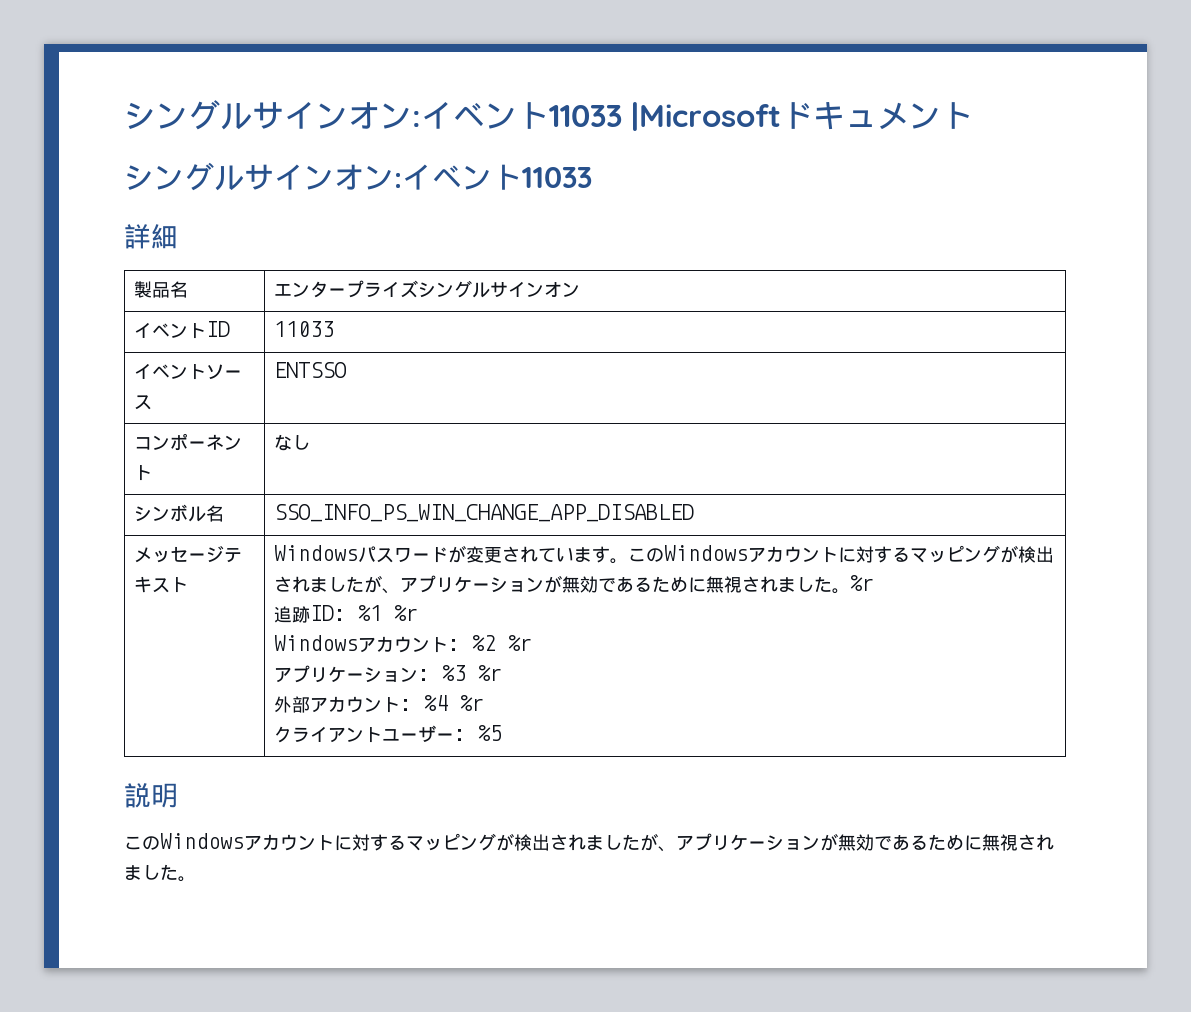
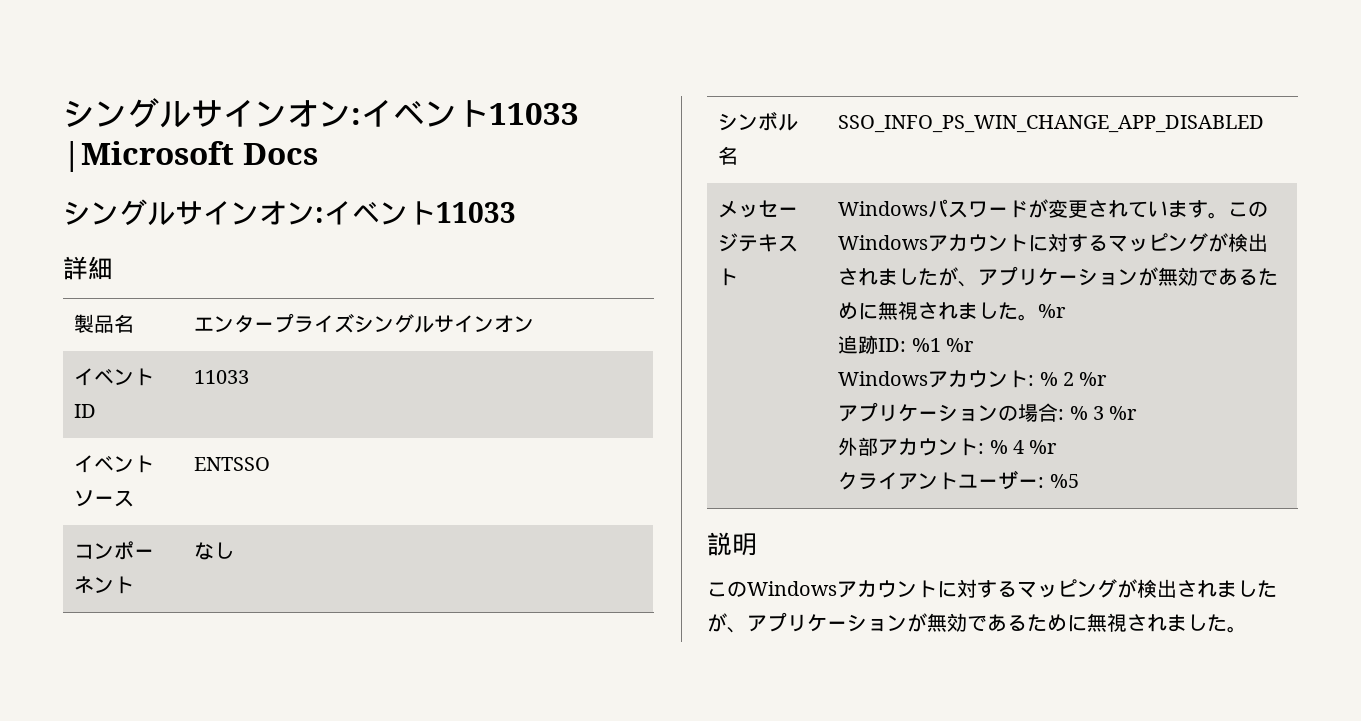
- シングルサインオン:イベント11033 |Microsoftドキュメント
+ シングルサインオン:イベント11033 |Microsoft Docs
- Windowsアカウント: %2 %r
+ Windowsアカウント: % 2 %r
- アプリケーション: %3 %r
+ アプリケーションの場合: % 3 %r
- 外部アカウント: %4 %r
+ 外部アカウント: % 4 %r

